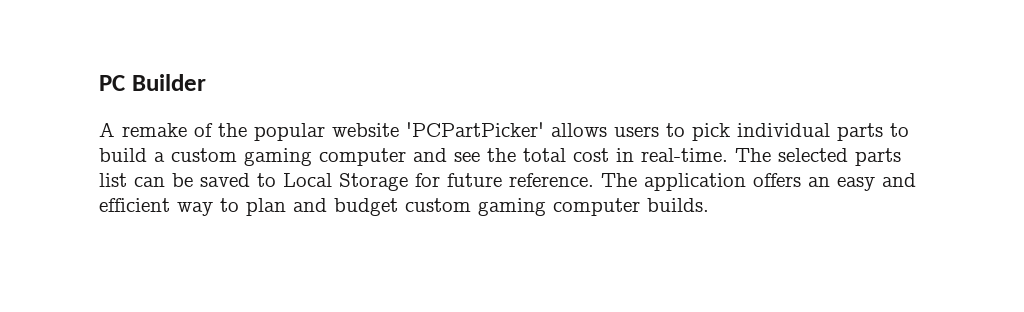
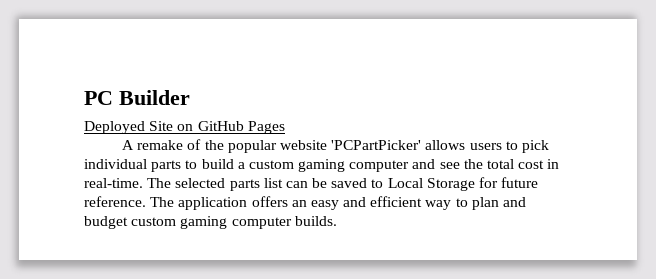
+ Deployed Site on GitHub Pages

